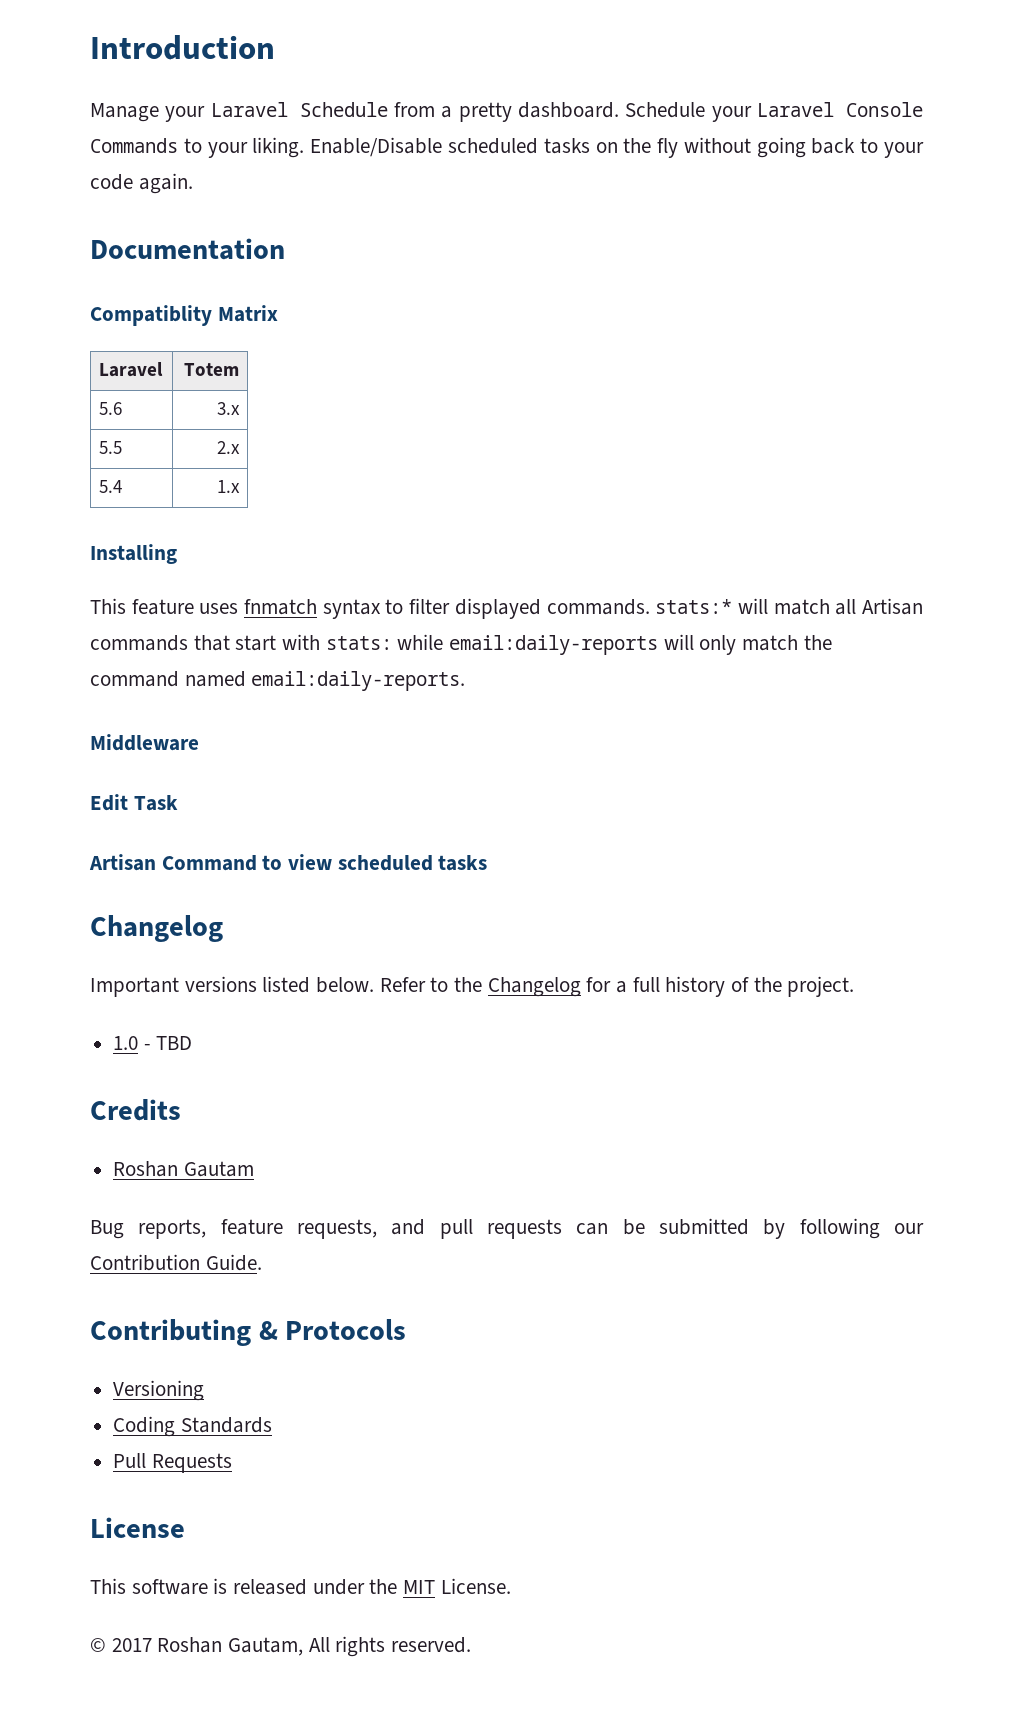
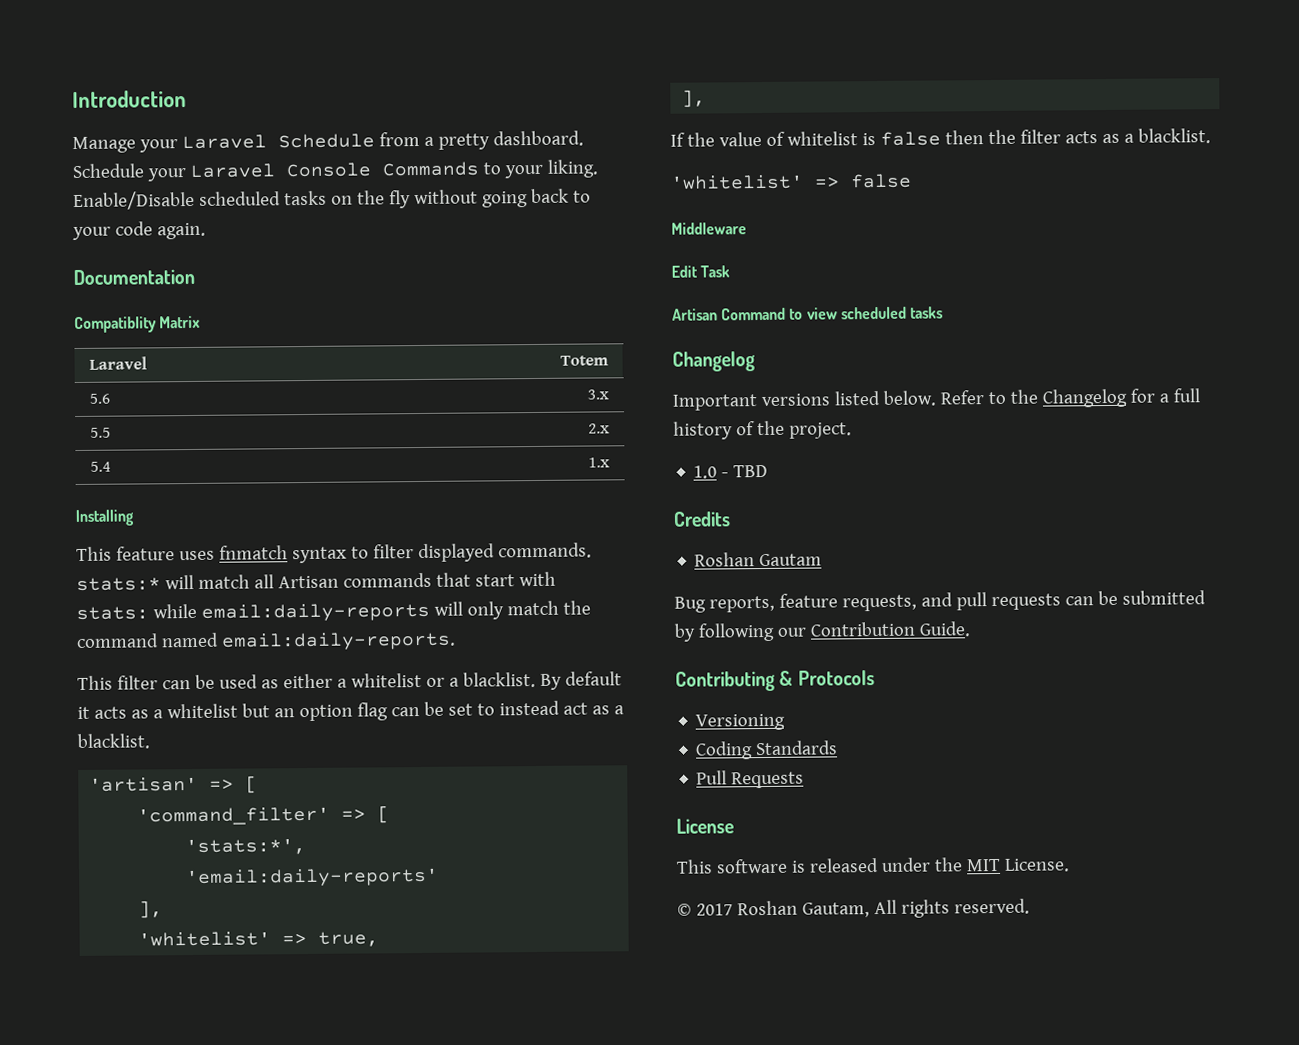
+ This filter can be used as either a whitelist or a blacklist. By default it acts as a whitelist but an option flag can be set to instead act as a blacklist.
+ 'artisan' => [
+ 'command_filter' => [
+ 'stats:*',
+ 'email:daily-reports'
+ ],
+ 'whitelist' => true,
+ ],
+ If the value of whitelist is false then the filter acts as a blacklist.
+ 'whitelist' => false

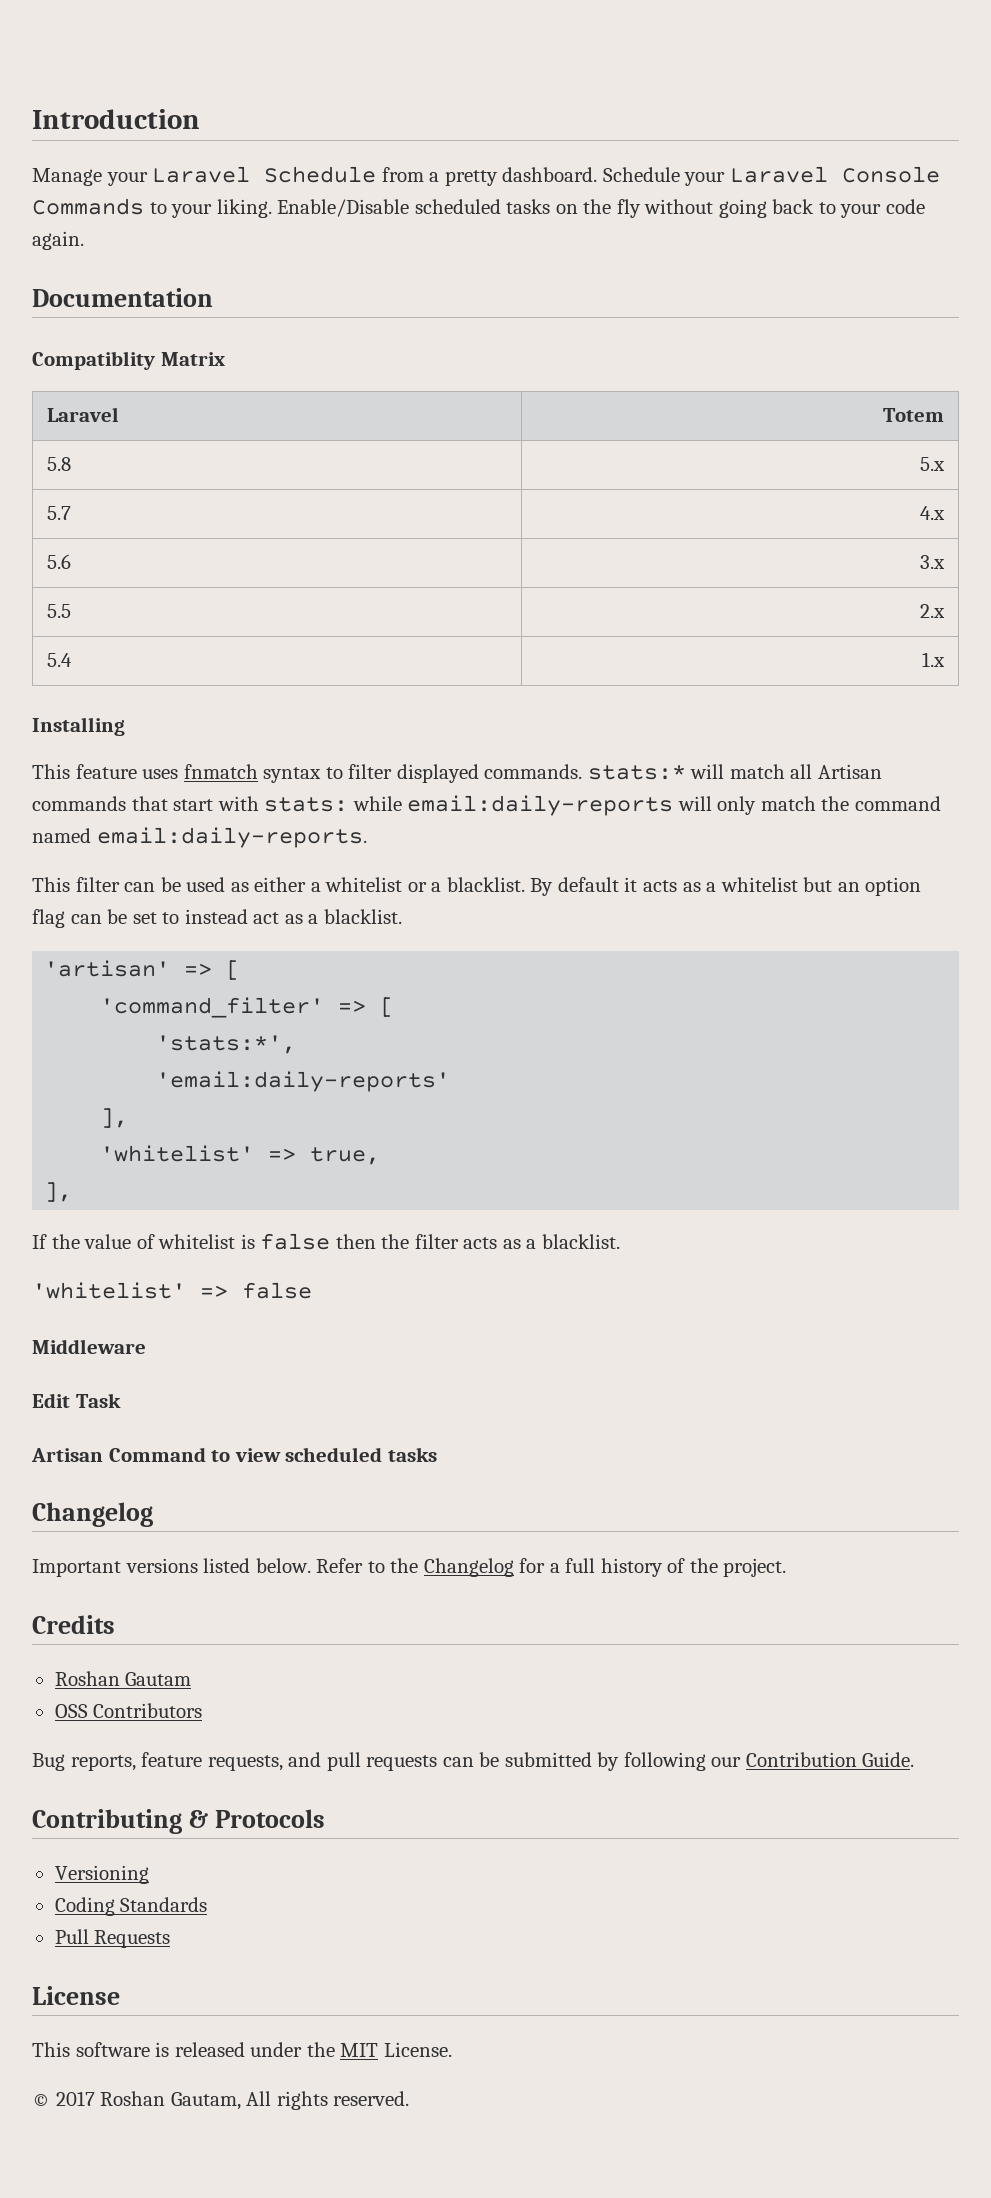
+ 5.8 | 5.x
+ 5.7 | 4.x
- 1.0 - TBD
+ OSS Contributors

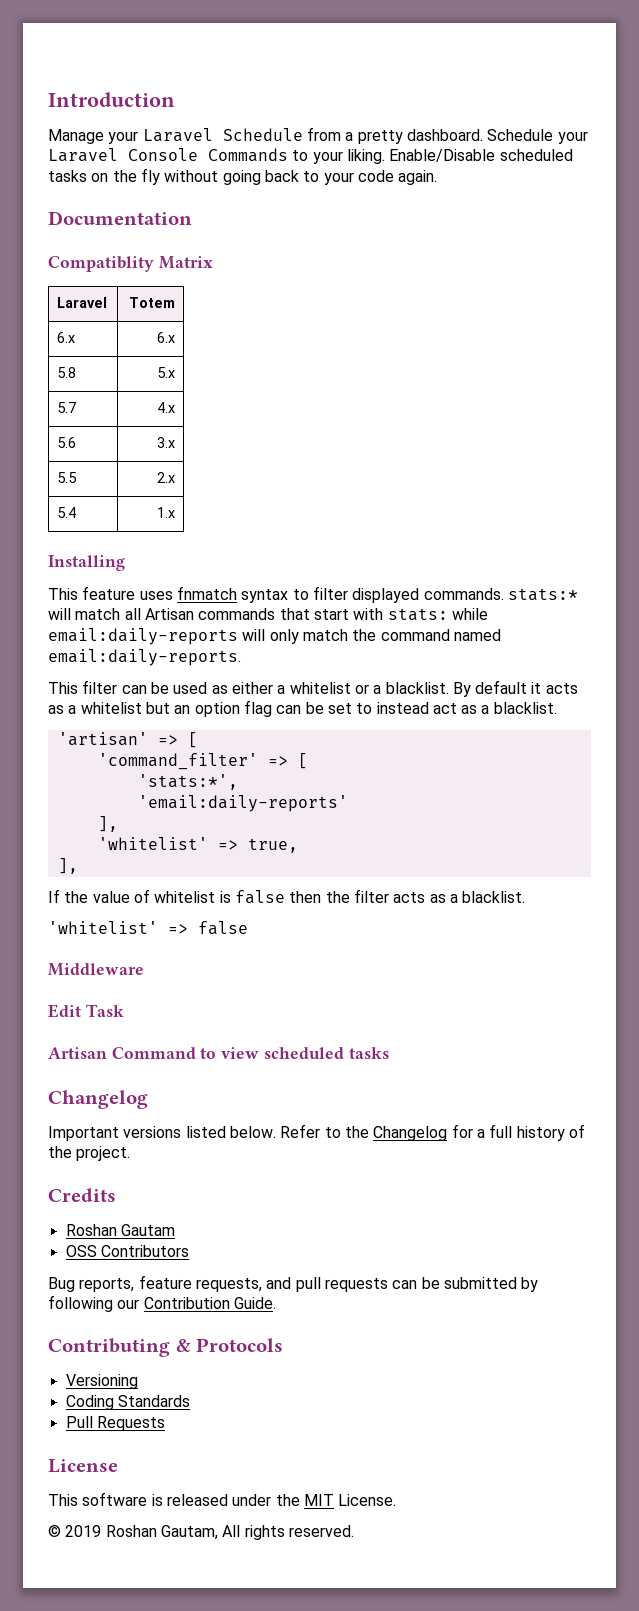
+ 6.x | 6.x
- © 2017 Roshan Gautam, All rights reserved.
+ © 2019 Roshan Gautam, All rights reserved.

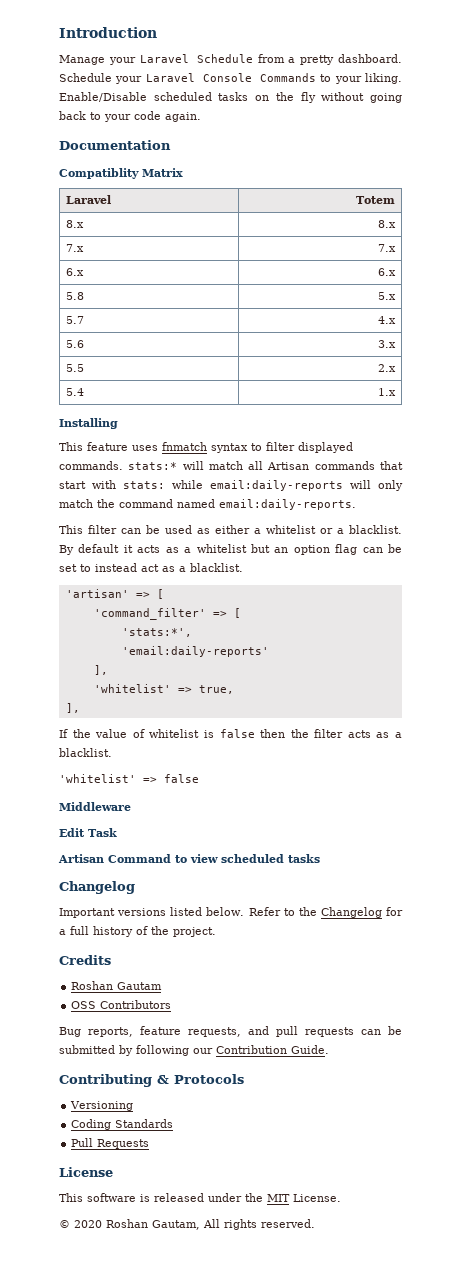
+ 8.x | 8.x
+ 7.x | 7.x
- © 2019 Roshan Gautam, All rights reserved.
+ © 2020 Roshan Gautam, All rights reserved.

